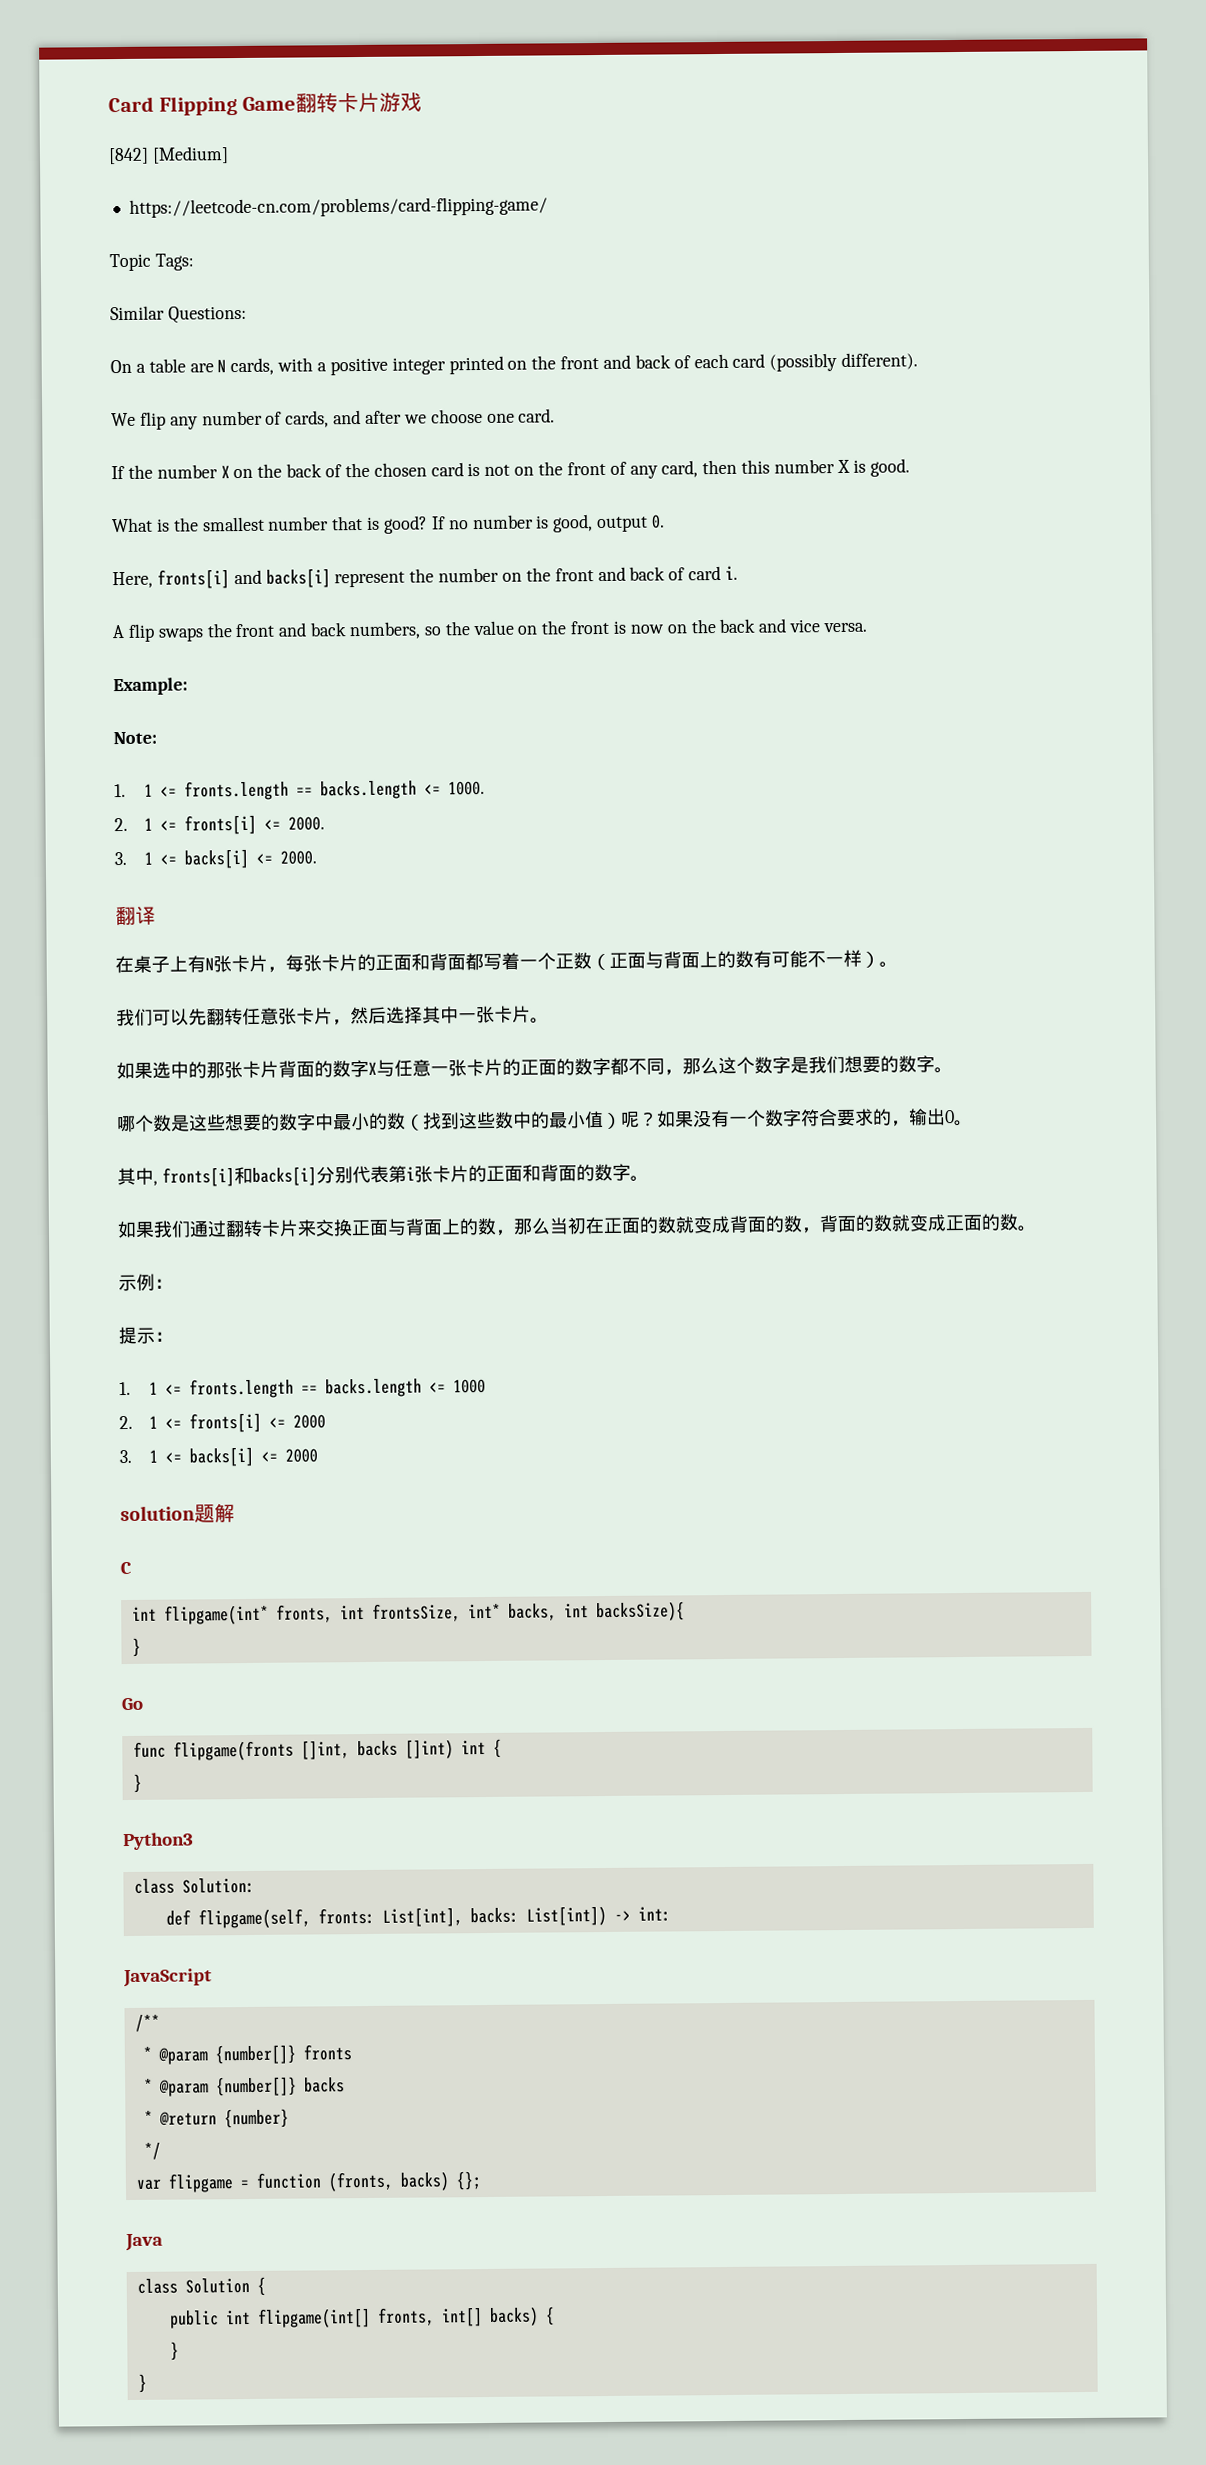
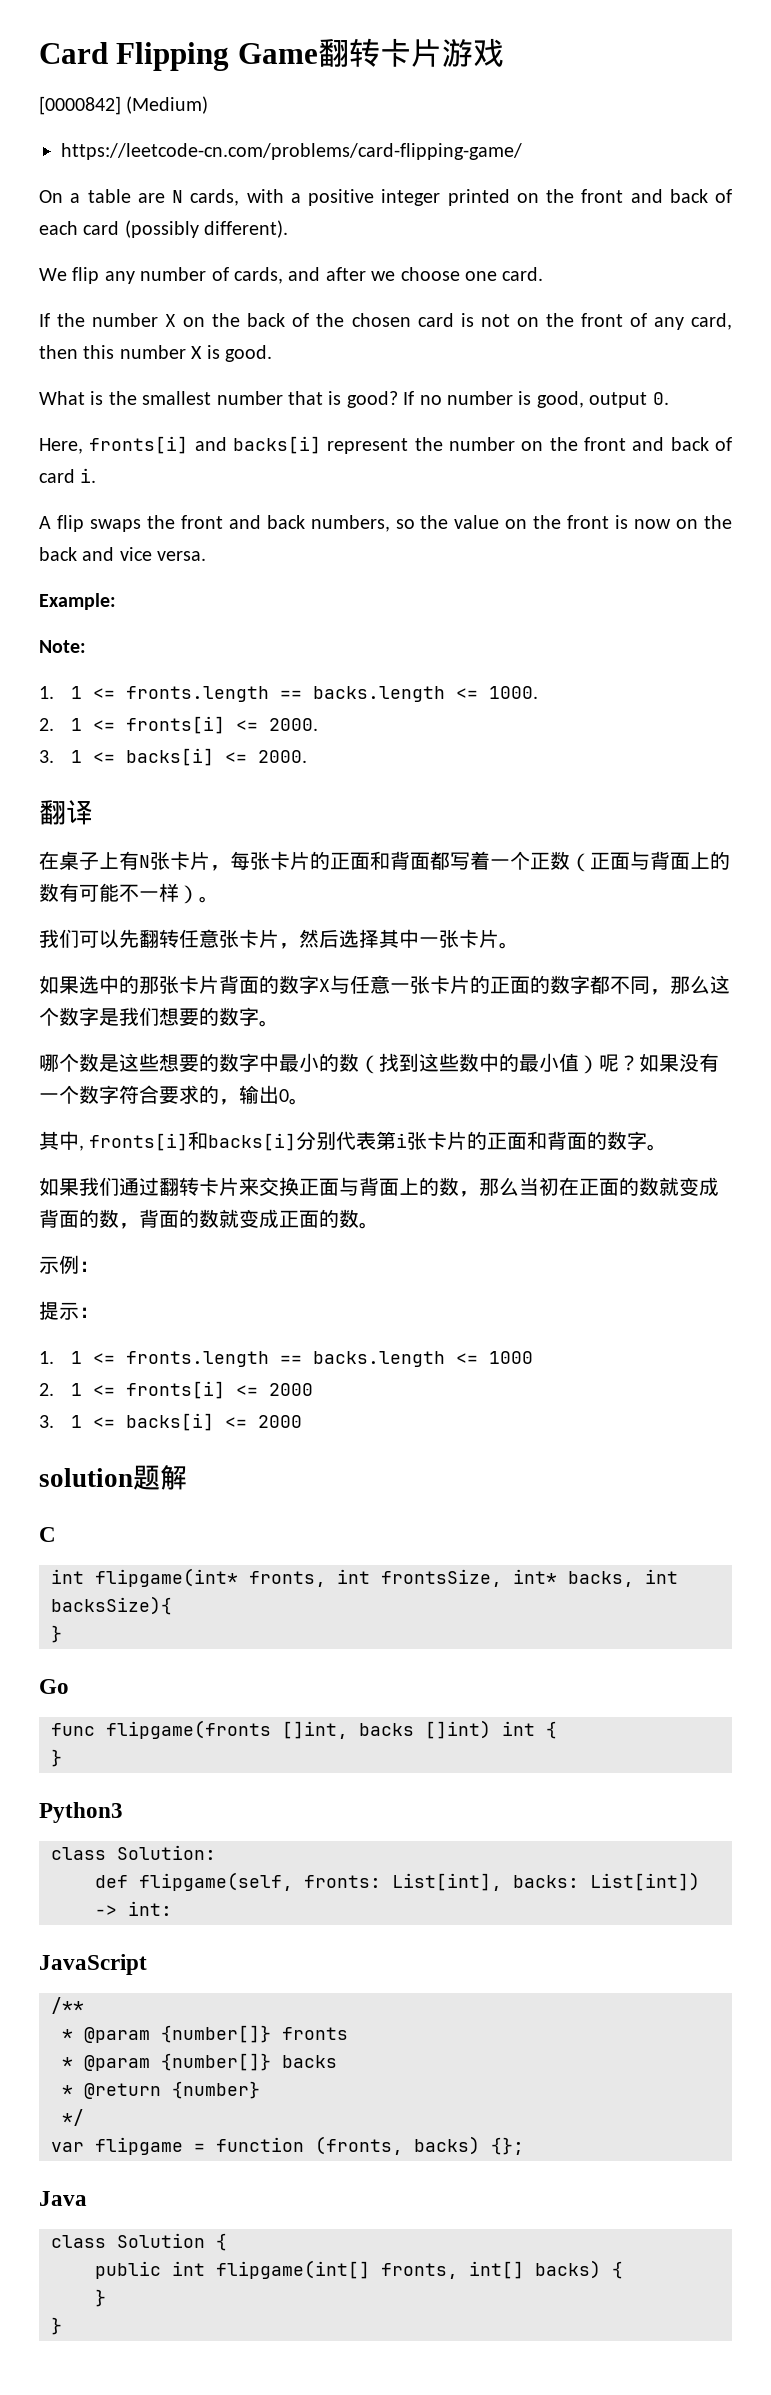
- [842] [Medium]
+ [0000842] (Medium)
- Topic Tags:
- Similar Questions:

